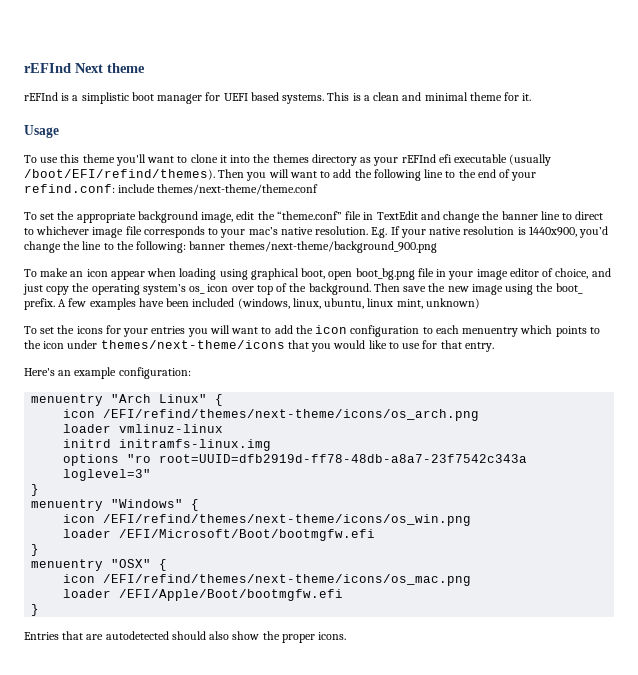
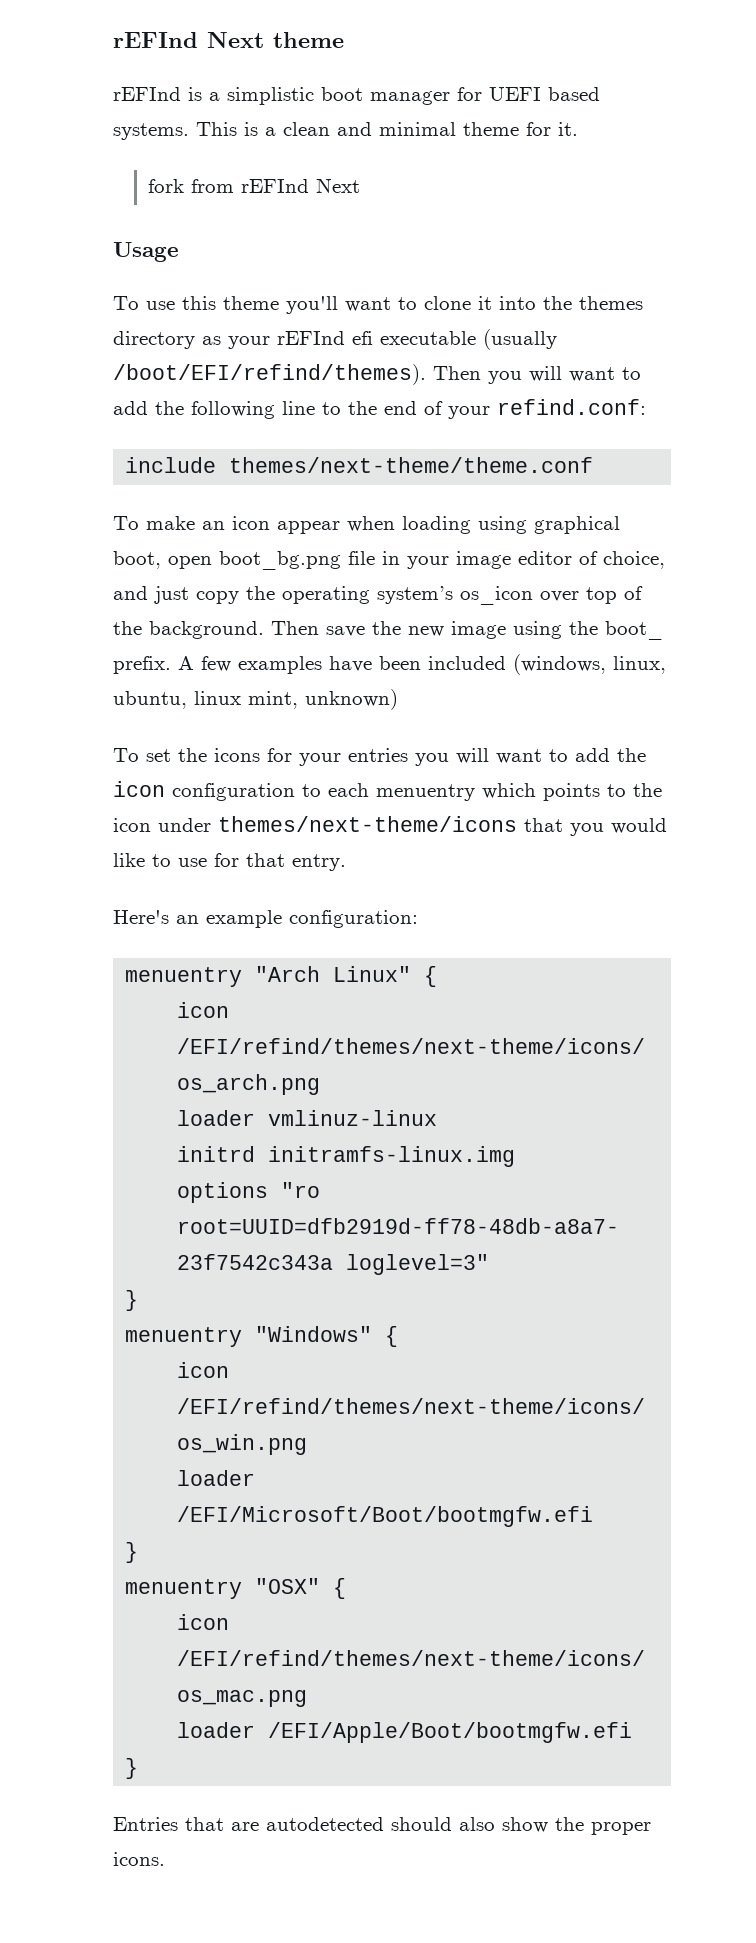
+ fork from rEFInd Next
- Then you will want to add the following line to the end of your refind.conf: include themes/next-theme/theme.conf
+ Then you will want to add the following line to the end of your refind.conf:
+ include themes/next-theme/theme.conf
- To set the appropriate background image, edit the “theme.conf” file in TextEdit and change the banner line to direct to whichever image file corresponds to your mac’s native resolution. E.g. If your native resolution is 1440x900, you’d change the line to the following: banner themes/next-theme/background_900.png
- To make an icon appear when loading using graphical boot, open boot_bg.png file in your image editor of choice, and just copy the operating system’s os_ icon over top of the background.
+ To make an icon appear when loading using graphical boot, open boot_bg.png file in your image editor of choice, and just copy the operating system’s os_icon over top of the background.

